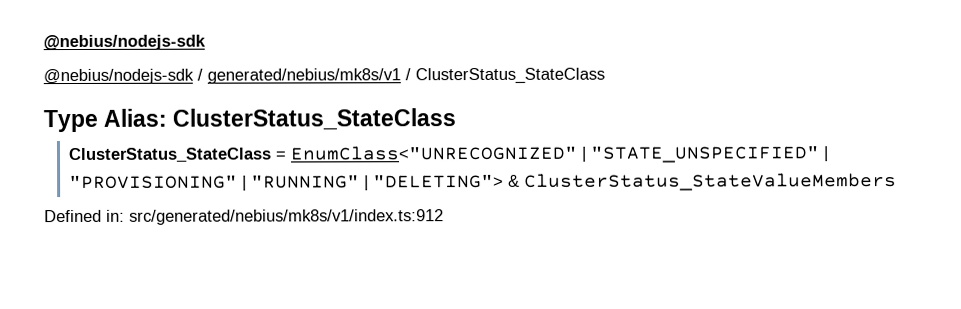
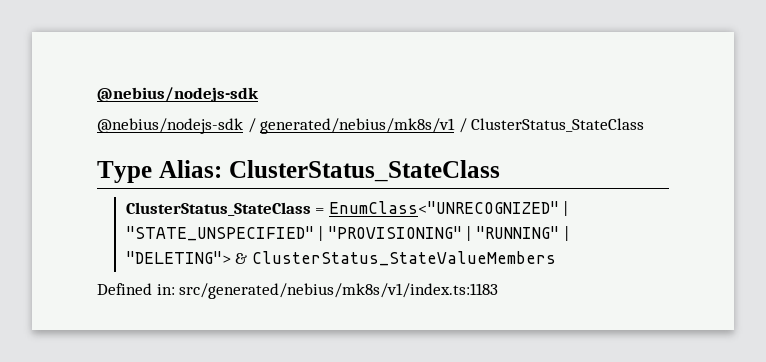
- Defined in: src/generated/nebius/mk8s/v1/index.ts:912
+ Defined in: src/generated/nebius/mk8s/v1/index.ts:1183

